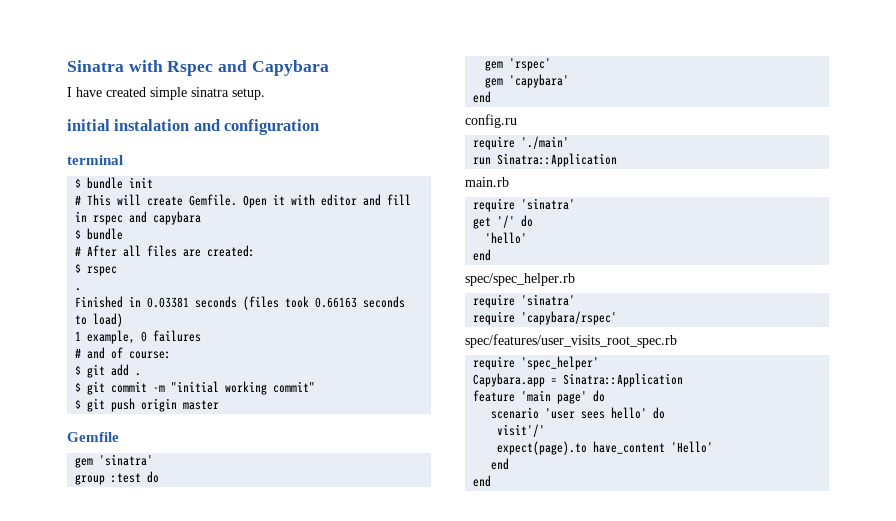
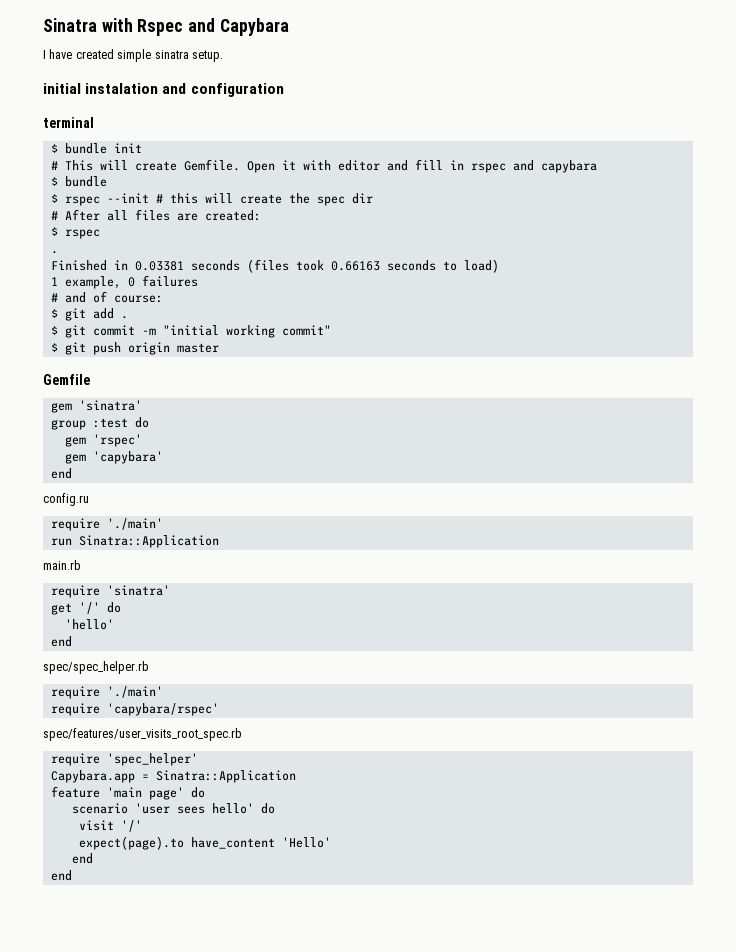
+ $ rspec --init # this will create the spec dir
  spec/spec_helper.rb
- require 'sinatra'
+ require './main'
- visit'/'
+ visit '/'

